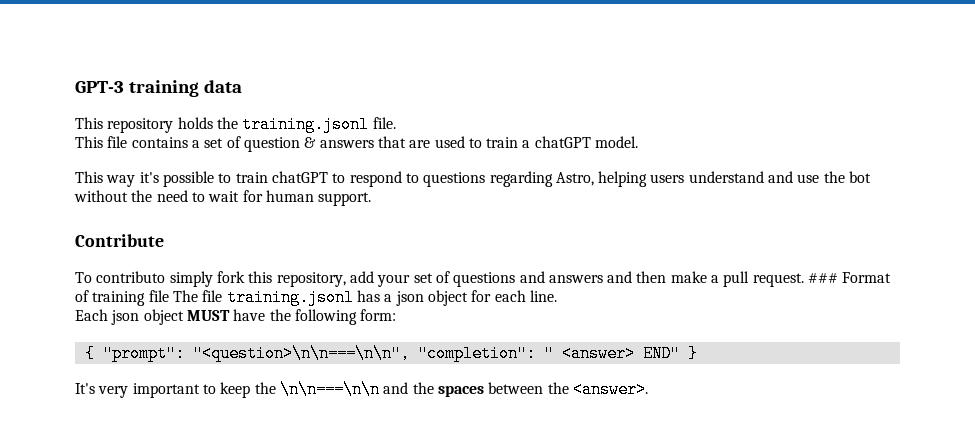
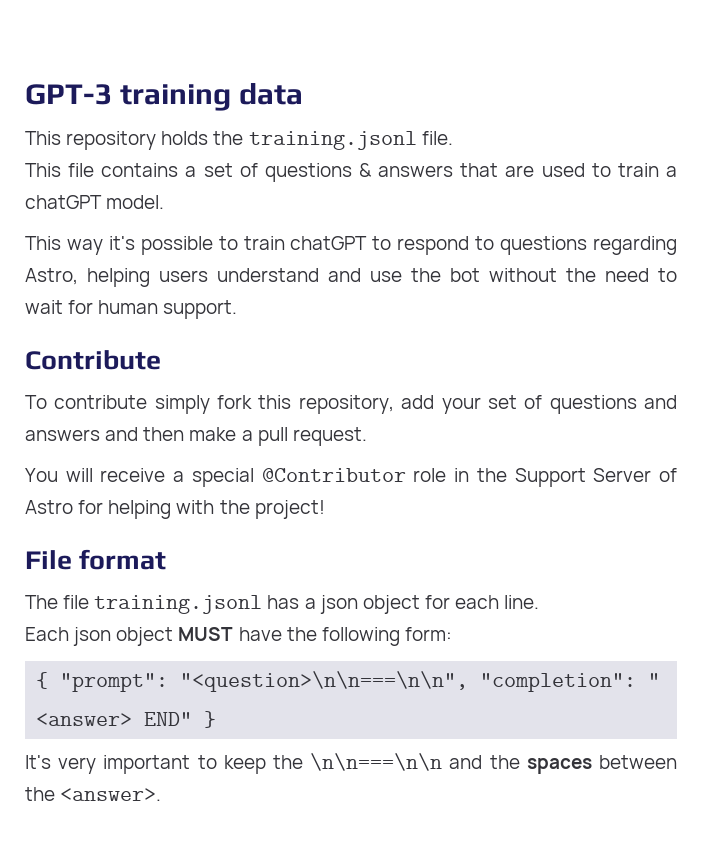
- This file contains a set of question & answers that are used to train a chatGPT model.
+ This file contains a set of questions & answers that are used to train a chatGPT model.
- To contributo simply fork this repository, add your set of questions and answers and then make a pull request. ### Format of training file The file training.jsonl has a json object for each line.
+ To contribute simply fork this repository, add your set of questions and answers and then make a pull request.
+ You will receive a special @Contributor role in the Support Server of Astro for helping with the project!
+ File format
+ The file training.jsonl has a json object for each line.

